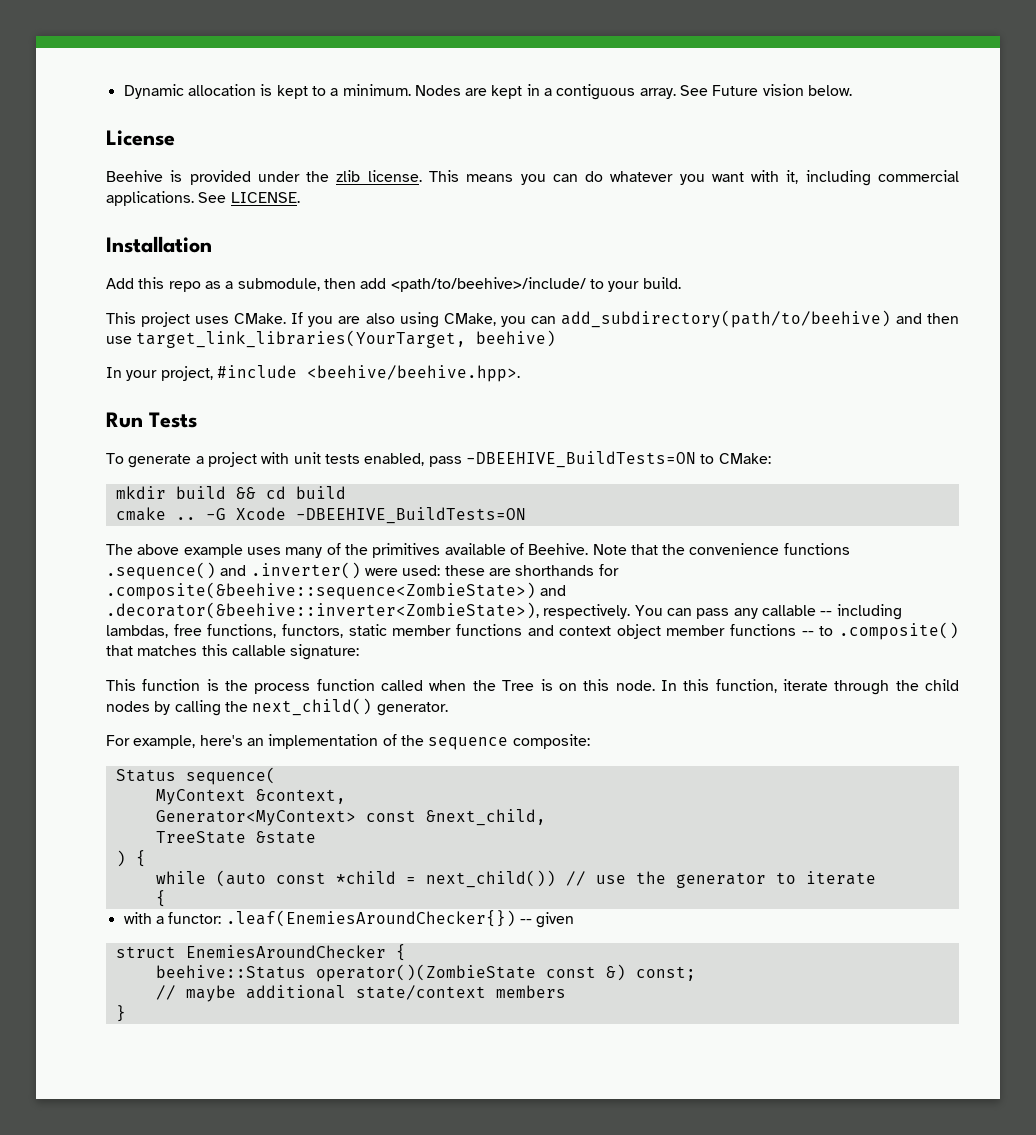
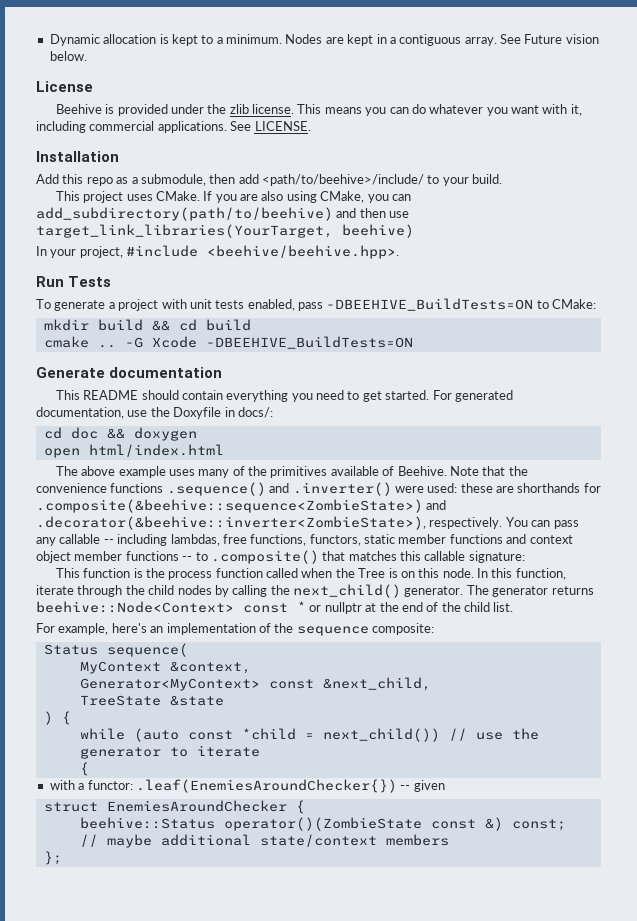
+ Generate documentation
+ This README should contain everything you need to get started. For generated documentation, use the Doxyfile in docs/:
+ cd doc && doxygen
+ open html/index.html
+ The generator returns beehive::Node<Context> const * or nullptr at the end of the child list.
- }
+ };

